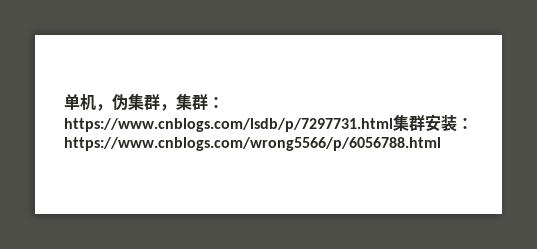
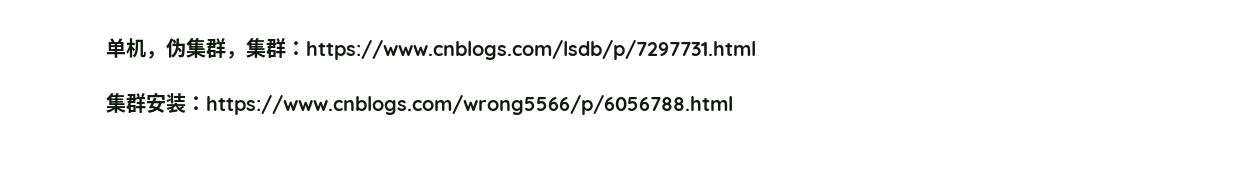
- 单机，伪集群，集群：https://www.cnblogs.com/lsdb/p/7297731.html集群安装：https://www.cnblogs.com/wrong5566/p/6056788.html
+ 单机，伪集群，集群：https://www.cnblogs.com/lsdb/p/7297731.html
+ 集群安装：https://www.cnblogs.com/wrong5566/p/6056788.html

